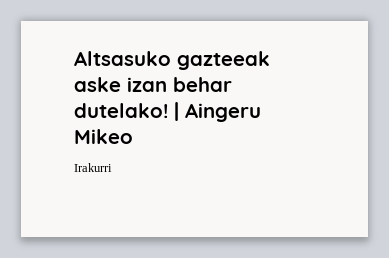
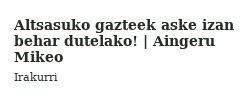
- Altsasuko gazteeak aske izan behar dutelako!
+ Altsasuko gazteek aske izan behar dutelako!

